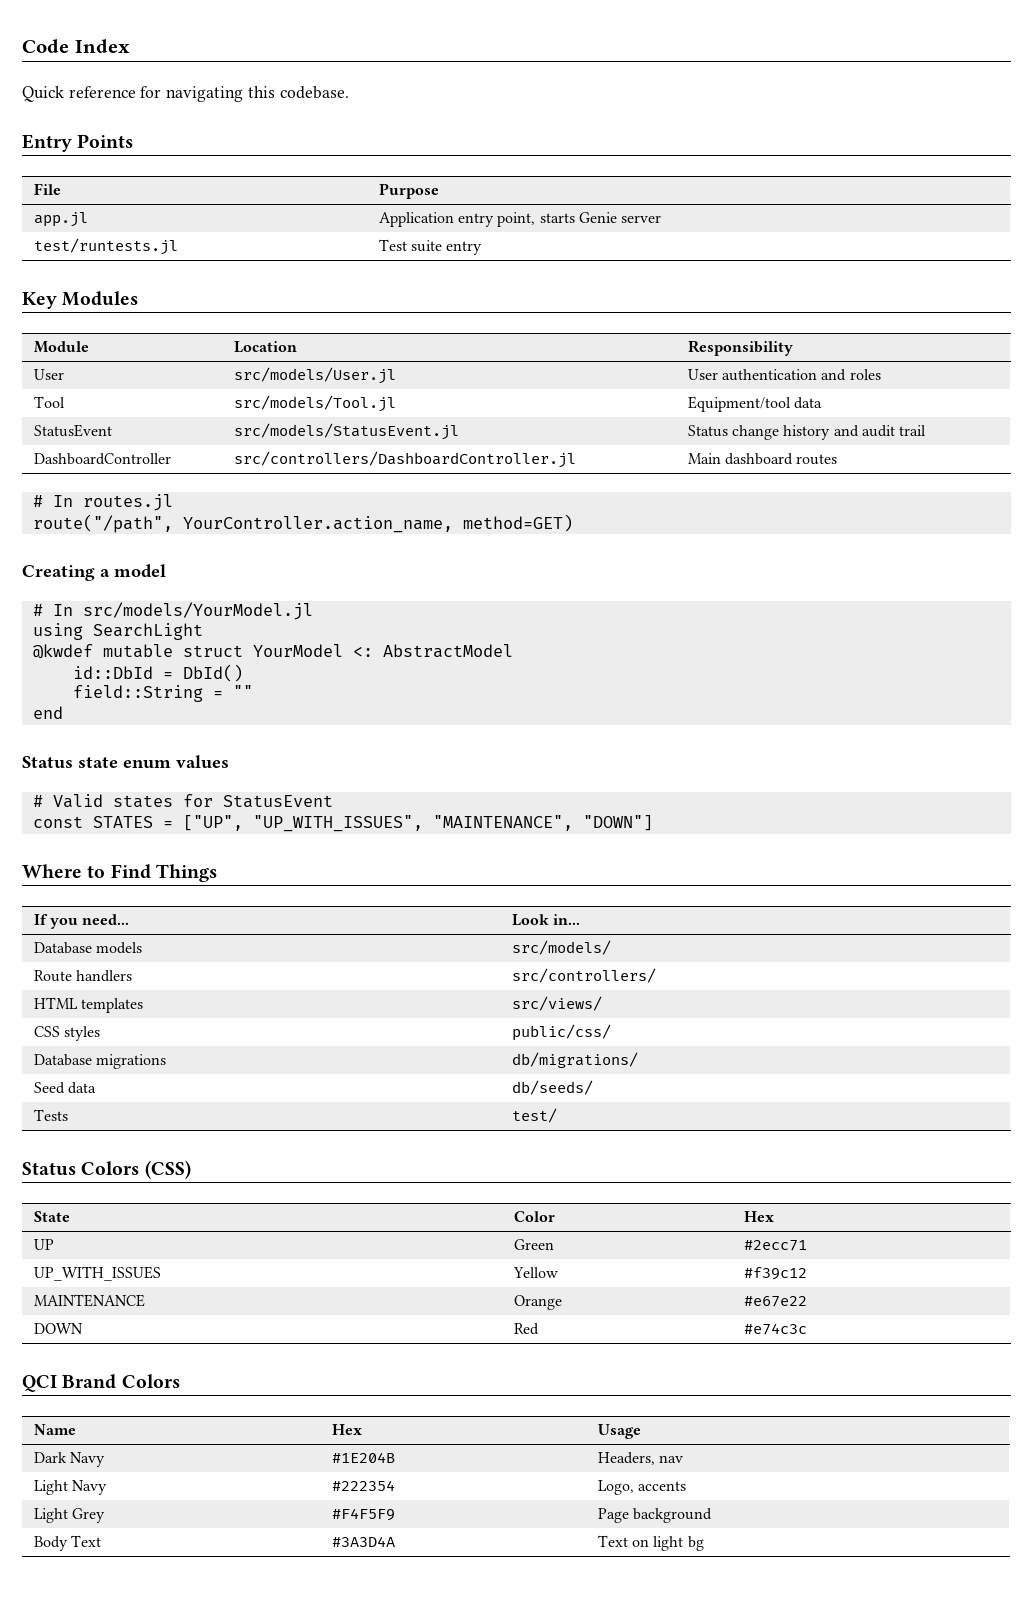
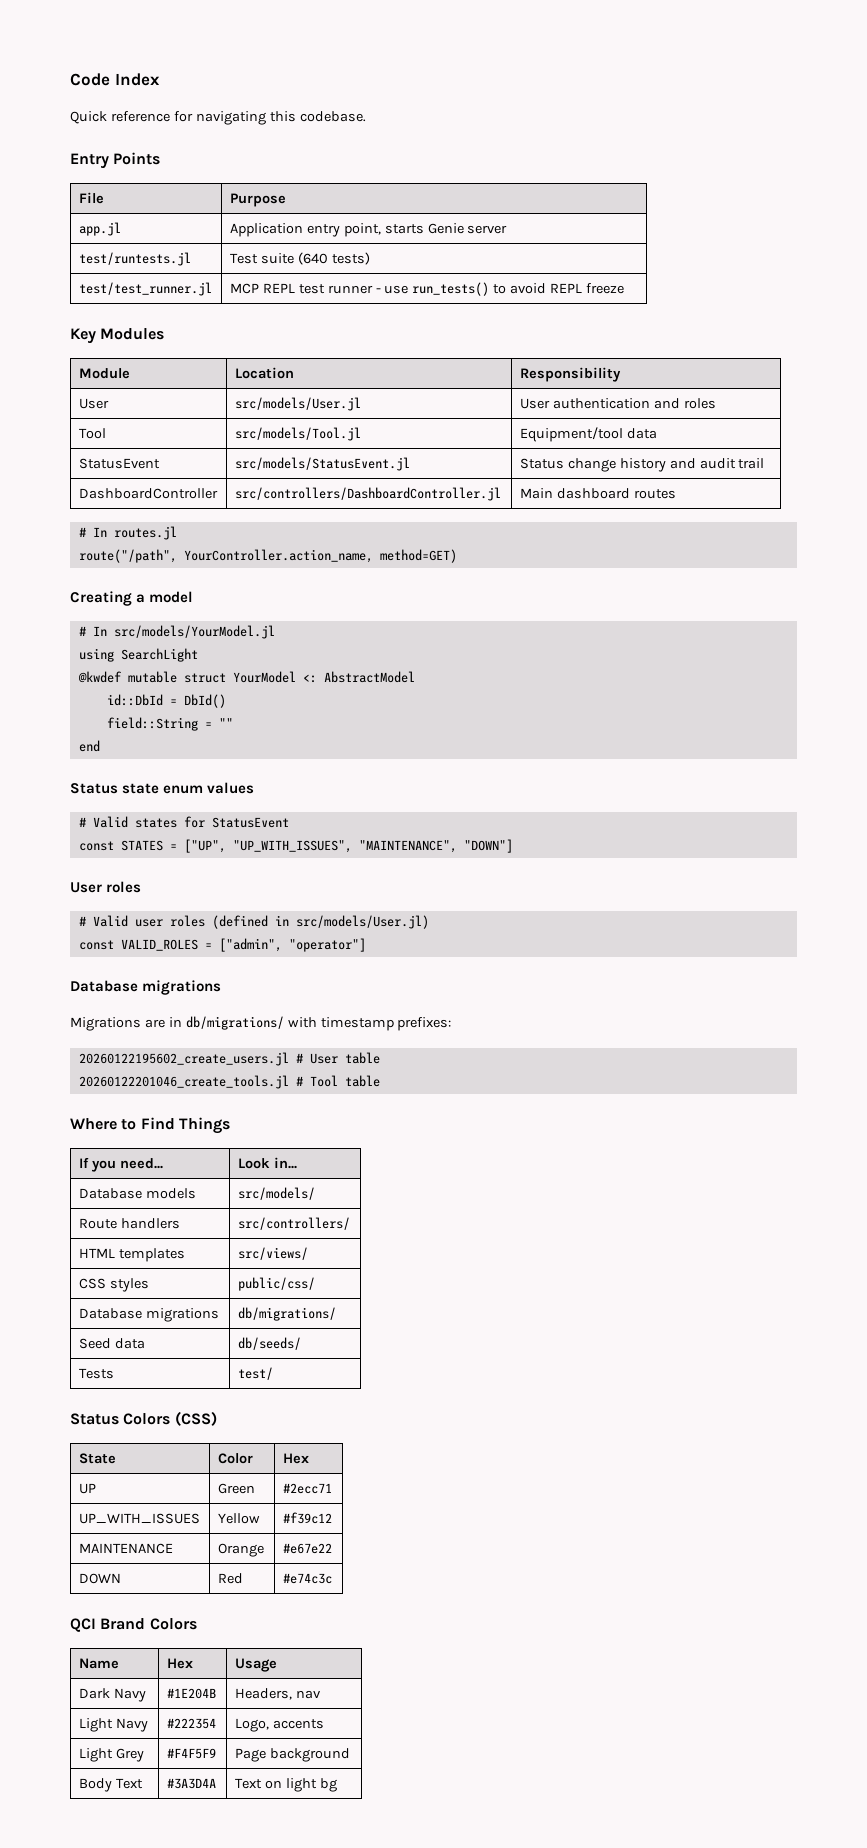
- test/runtests.jl | Test suite entry
+ test/runtests.jl | Test suite (640 tests)
+ test/test_runner.jl | MCP REPL test runner - use run_tests() to avoid REPL freeze
+ User roles
+ # Valid user roles (defined in src/models/User.jl)
+ const VALID_ROLES = ["admin", "operator"]
+ Database migrations
+ Migrations are in db/migrations/ with timestamp prefixes:
+ 20260122195602_create_users.jl # User table
+ 20260122201046_create_tools.jl # Tool table

